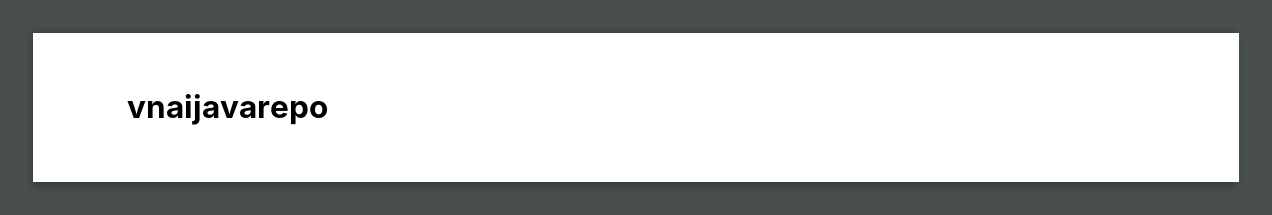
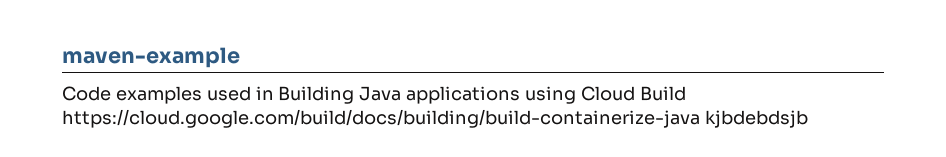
- vnaijavarepo
+ maven-example
+ Code examples used in Building Java applications using Cloud Build https://cloud.google.com/build/docs/building/build-containerize-java kjbdebdsjb

